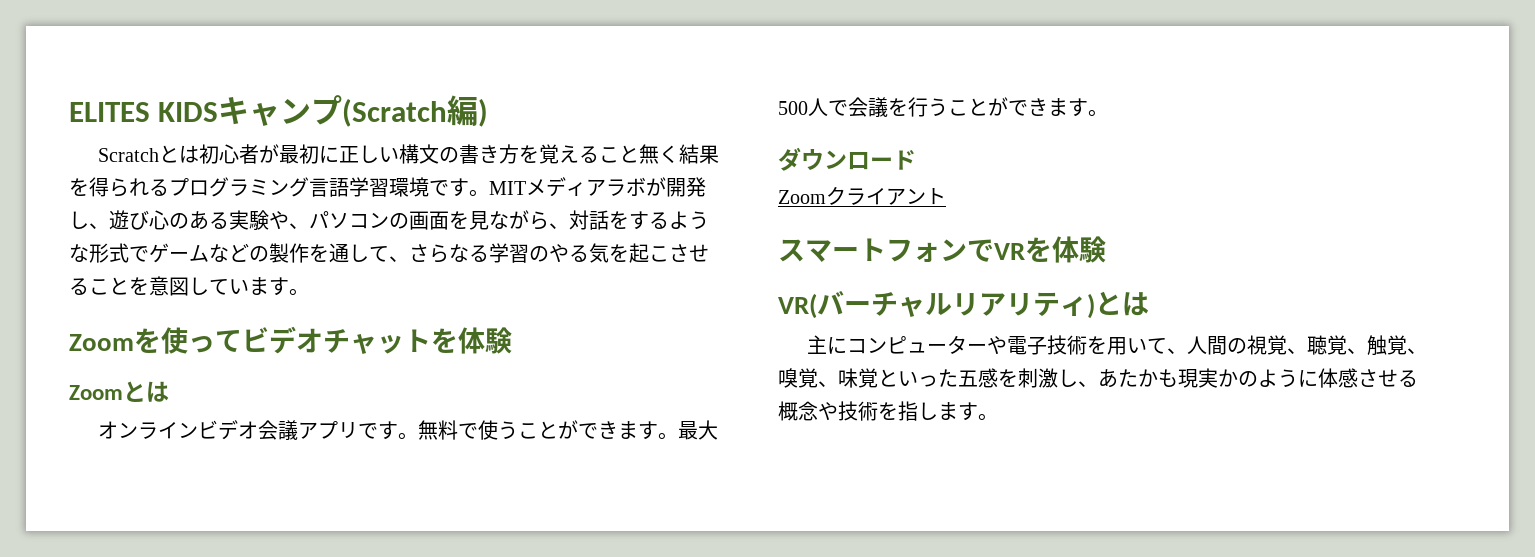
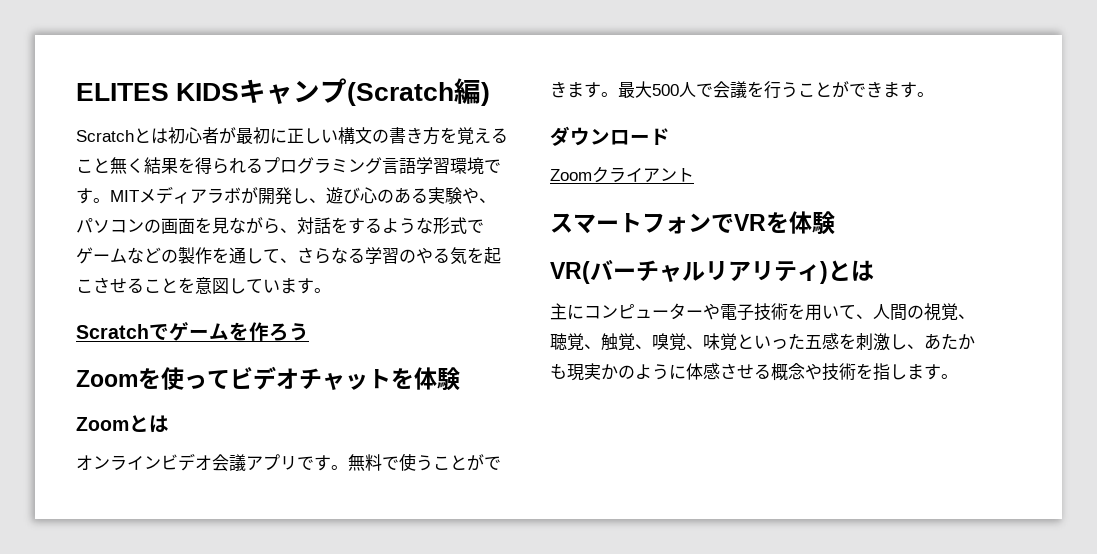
+ Scratchでゲームを作ろう

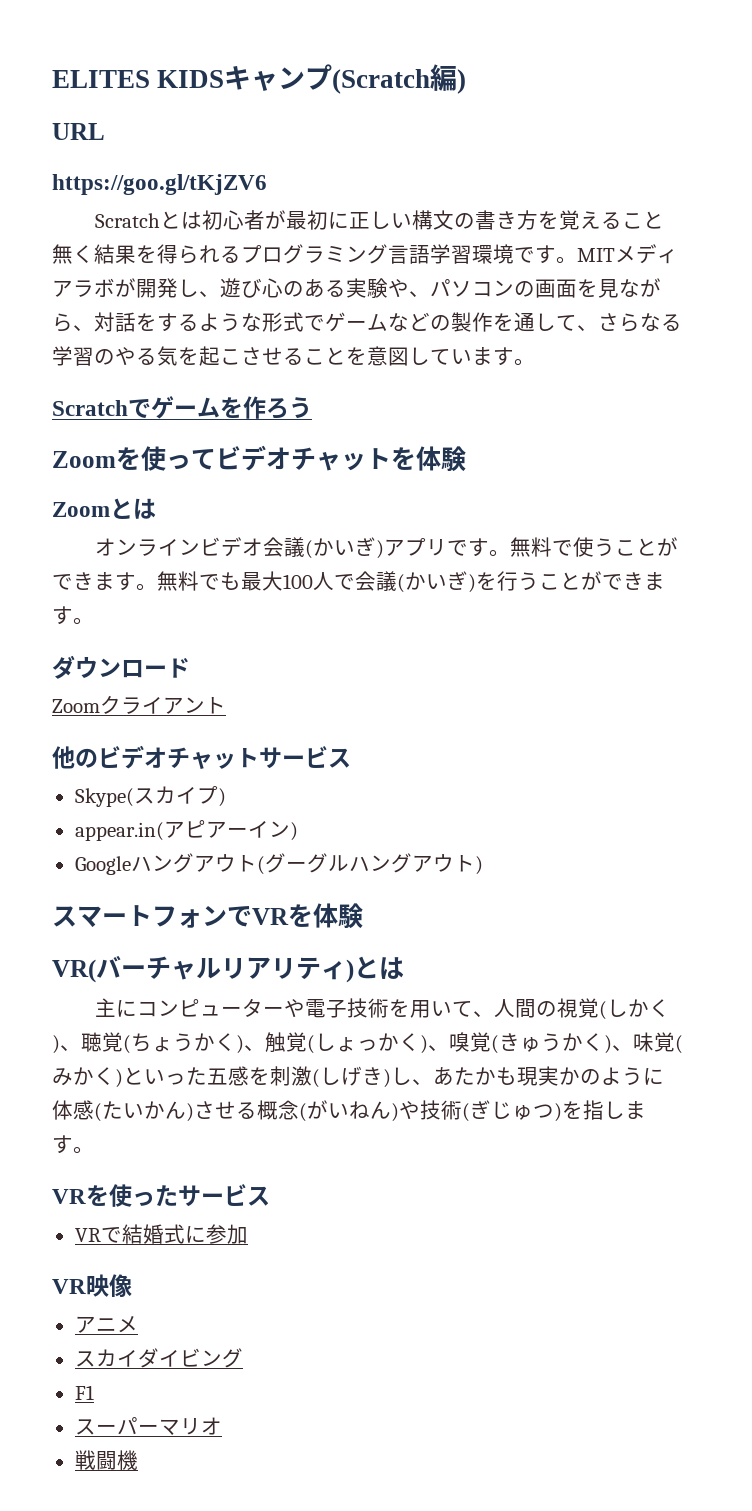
+ URL
+ https://goo.gl/tKjZV6
- オンラインビデオ会議アプリです。
+ オンラインビデオ会議(かいぎ)アプリです。
- 最大500人で会議を行うことができます。
+ 無料でも最大100人で会議(かいぎ)を行うことができます。
+ 他のビデオチャットサービス
+ Skype(スカイプ)
+ appear.in(アピアーイン)
+ Googleハングアウト(グーグルハングアウト)
- 主にコンピューターや電子技術を用いて、人間の視覚、聴覚、触覚、嗅覚、味覚といった五感を刺激し、あたかも現実かのように体感させる概念や技術を指します。
+ 主にコンピューターや電子技術を用いて、人間の視覚(しかく)、聴覚(ちょうかく)、触覚(しょっかく)、嗅覚(きゅうかく)、味覚(みかく)といった五感を刺激(しげき)し、あたかも現実かのように体感(たいかん)させる概念(がいねん)や技術(ぎじゅつ)を指します。
+ VRを使ったサービス
+ VRで結婚式に参加
+ VR映像
+ アニメ
+ スカイダイビング
+ F1
+ スーパーマリオ
+ 戦闘機

